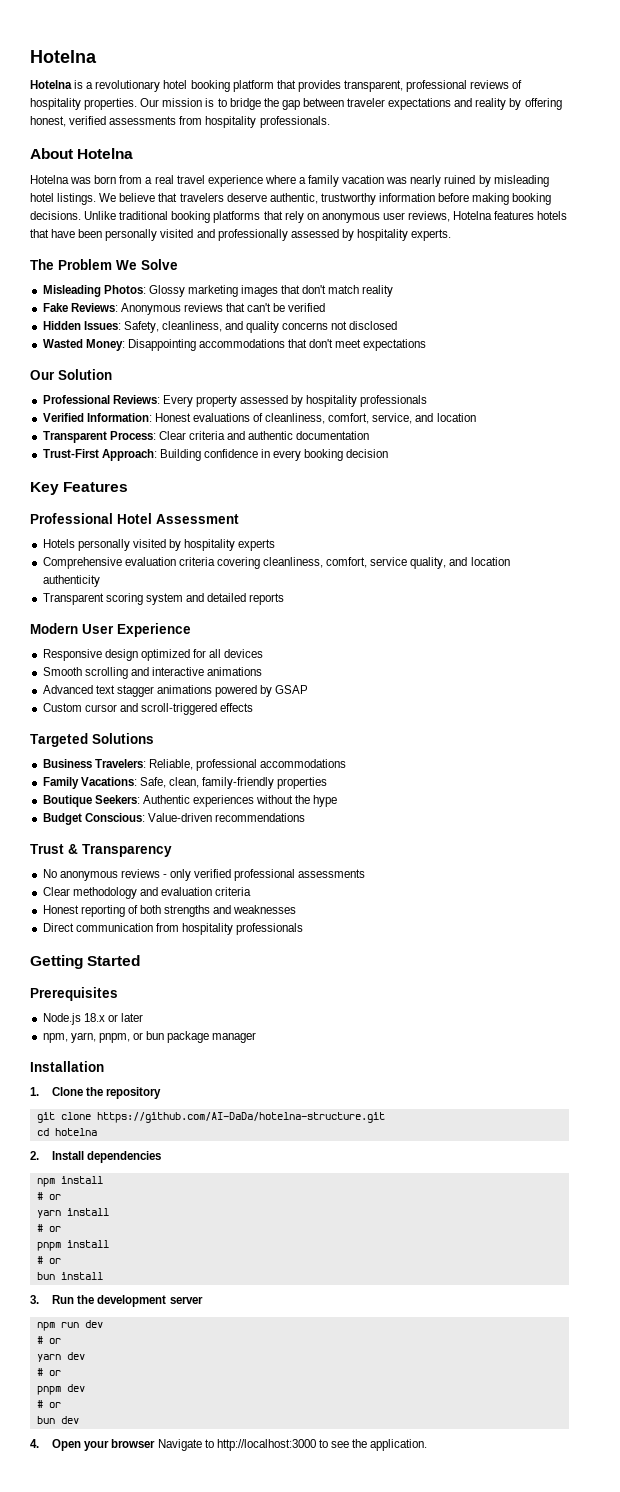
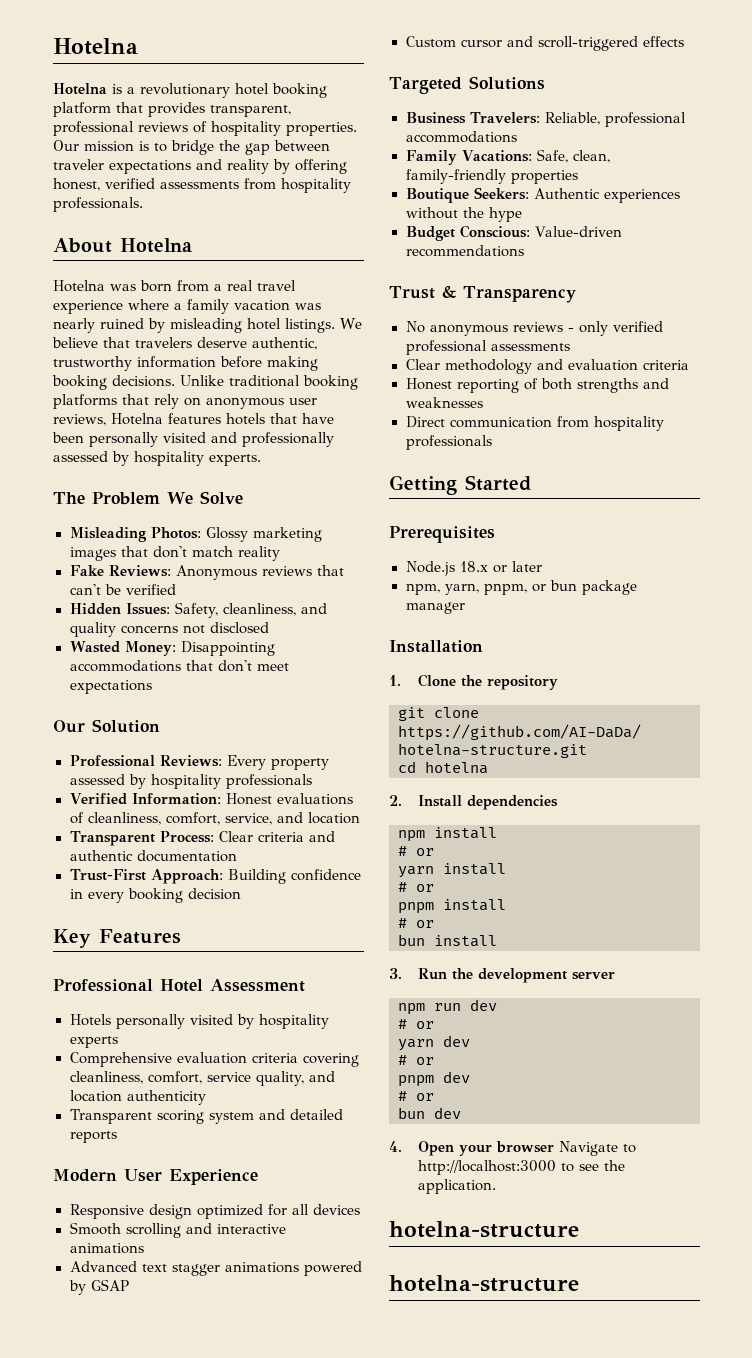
  4. Open your browser Navigate to http://localhost:3000 to see the application.
+ hotelna-structure
+ hotelna-structure

